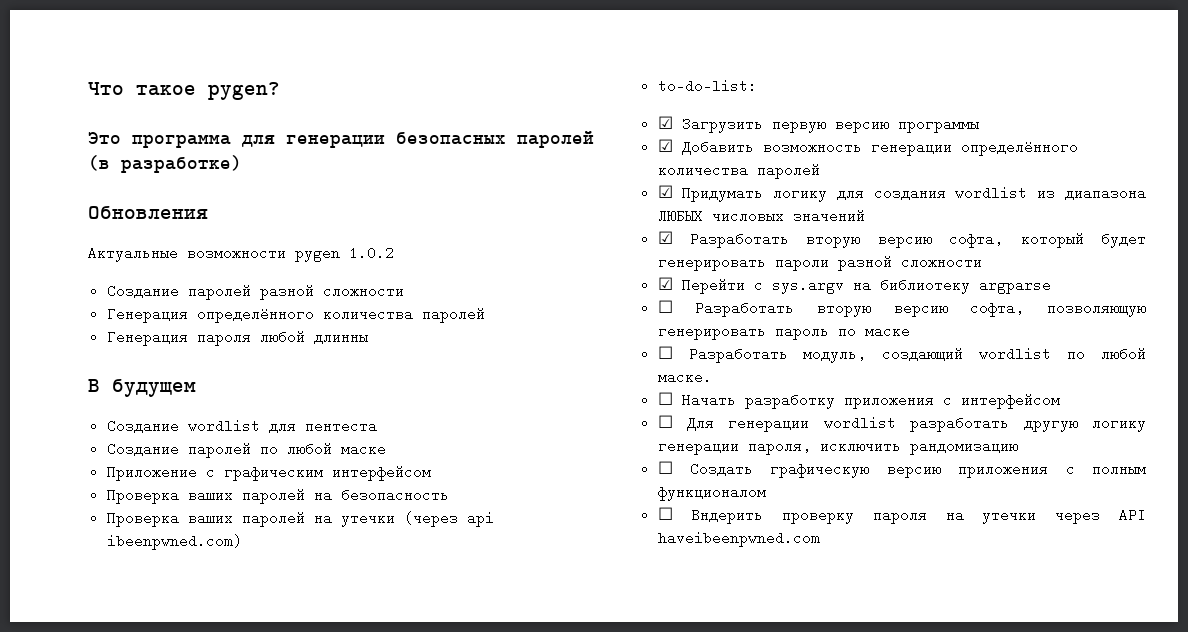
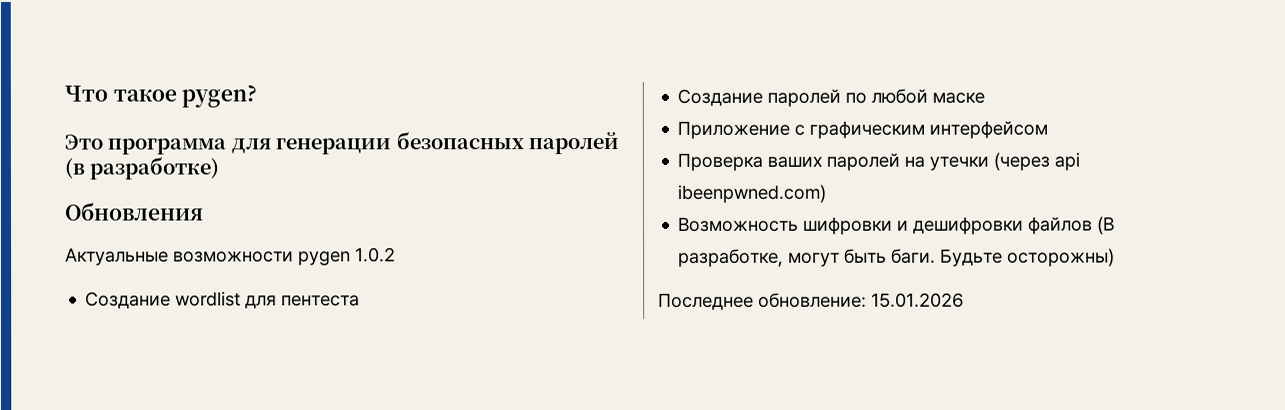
- Cоздание паролей разной сложности
- Генерация определённого количества паролей
- Генерация пароля любой длинны
- В будущем
- Проверка ваших паролей на безопасность
- to-do-list:
- ☑ Загрузить первую версию программы
- ☑ Добавить возможность генерации определённого количества паролей
- ☑ Придумать логику для создания wordlist из диапазона ЛЮБЫХ числовых значений
- ☑ Разработать вторую версию софта, который будет генерировать пароли разной сложности
- ☑ Перейти с sys.argv на библиотеку argparse
- ☐ Разработать вторую версию софта, позволяющую генерировать пароль по маске
- ☐ Разработать модуль, создающий wordlist по любой маске.
- ☐ Начать разработку приложения с интерфейсом
- ☐ Для генерации wordlist разработать другую логику генерации пароля, исключить рандомизацию
- ☐ Создать графическую версию приложения с полным функционалом
- ☐ Вндерить проверку пароля на утечки через API haveibeenpwned.com
+ Возможность шифровки и дешифровки файлов (В разработке, могут быть баги. Будьте осторожны)
+ Последнее обновление: 15.01.2026

